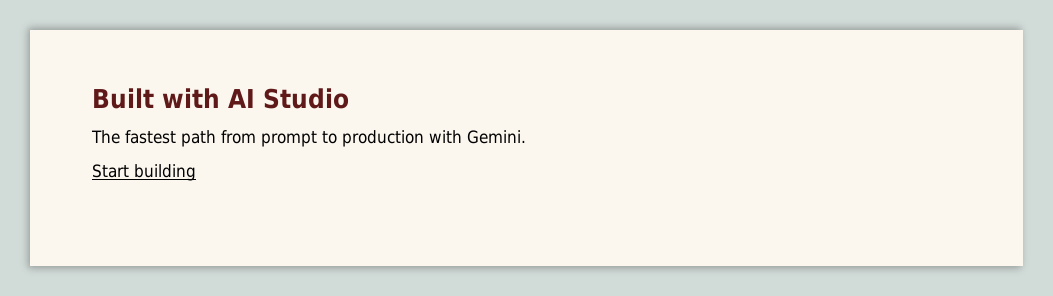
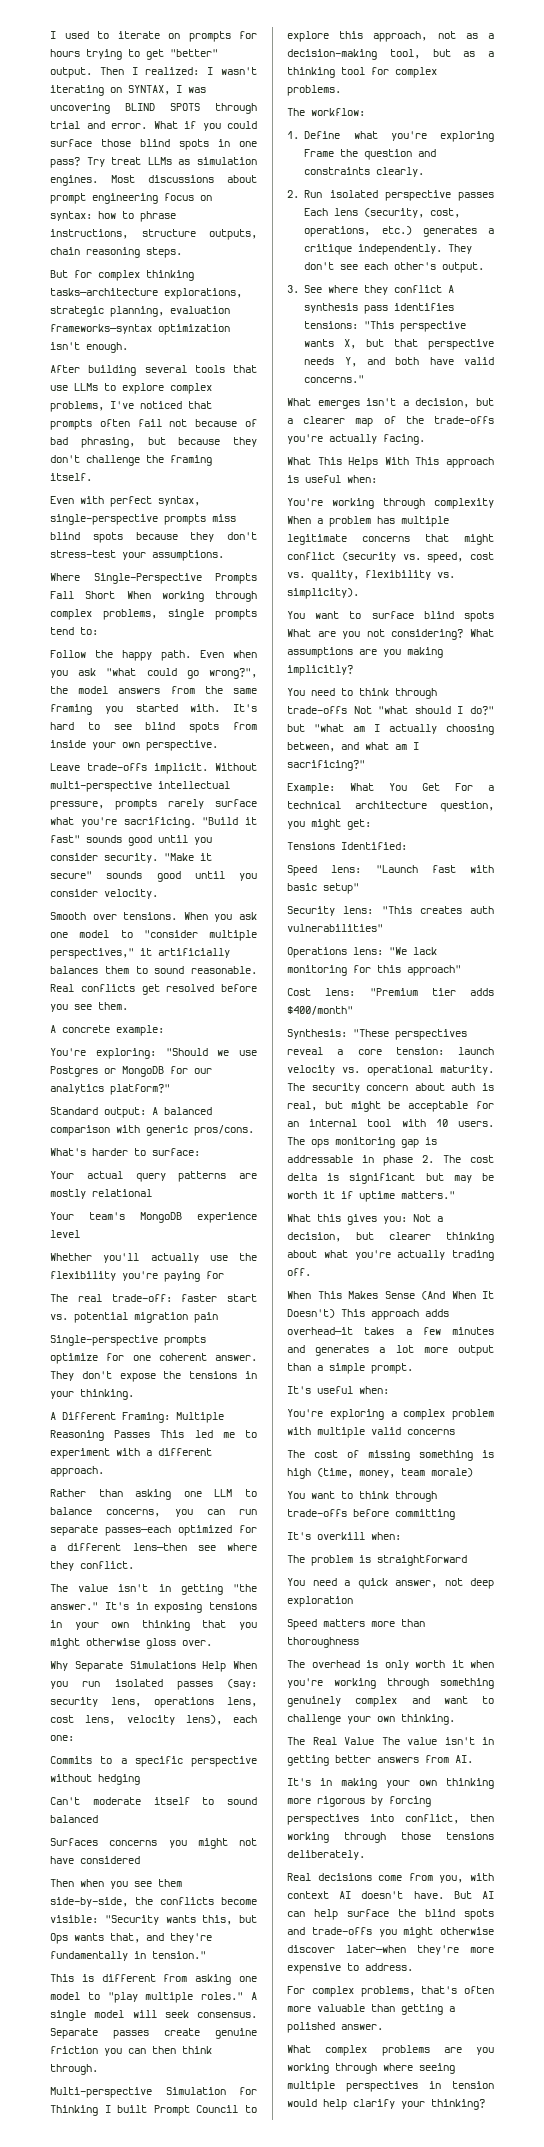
- Built with AI Studio
- The fastest path from prompt to production with Gemini.
- Start building
+ I used to iterate on prompts for hours trying to get "better" output. Then I realized: I wasn't iterating on SYNTAX, I was uncovering BLIND SPOTS through trial and error. What if you could surface those blind spots in one pass? Try treat LLMs as simulation engines. Most discussions about prompt engineering focus on syntax: how to phrase instructions, structure outputs, chain reasoning steps.
+ But for complex thinking tasks—architecture explorations, strategic planning, evaluation frameworks—syntax optimization isn't enough.
+ After building several tools that use LLMs to explore complex problems, I've noticed that prompts often fail not because of bad phrasing, but because they don't challenge the framing itself.
+ Even with perfect syntax, single-perspective prompts miss blind spots because they don't stress-test your assumptions.
+ Where Single-Perspective Prompts Fall Short When working through complex problems, single prompts tend to:
+ Follow the happy path. Even when you ask "what could go wrong?", the model answers from the same framing you started with. It's hard to see blind spots from inside your own perspective.
+ Leave trade-offs implicit. Without multi-perspective intellectual pressure, prompts rarely surface what you're sacrificing. "Build it fast" sounds good until you consider security. "Make it secure" sounds good until you consider velocity.
+ Smooth over tensions. When you ask one model to "consider multiple perspectives," it artificially balances them to sound reasonable. Real conflicts get resolved before you see them.
+ A concrete example:
+ You're exploring: "Should we use Postgres or MongoDB for our analytics platform?"
+ Standard output: A balanced comparison with generic pros/cons.
+ What's harder to surface:
+ Your actual query patterns are mostly relational
+ Your team's MongoDB experience level
+ Whether you'll actually use the flexibility you're paying for
+ The real trade-off: faster start vs. potential migration pain
+ Single-perspective prompts optimize for one coherent answer. They don't expose the tensions in your thinking.
+ A Different Framing: Multiple Reasoning Passes This led me to experiment with a different approach.
+ Rather than asking one LLM to balance concerns, you can run separate passes—each optimized for a different lens—then see where they conflict.
+ The value isn't in getting "the answer." It's in exposing tensions in your own thinking that you might otherwise gloss over.
+ Why Separate Simulations Help When you run isolated passes (say: security lens, operations lens, cost lens, velocity lens), each one:
+ Commits to a specific perspective without hedging
+ Can't moderate itself to sound balanced
+ Surfaces concerns you might not have considered
+ Then when you see them side-by-side, the conflicts become visible: "Security wants this, but Ops wants that, and they're fundamentally in tension."
+ This is different from asking one model to "play multiple roles." A single model will seek consensus. Separate passes create genuine friction you can then think through.
+ Multi-perspective Simulation for Thinking I built Prompt Council to explore this approach, not as a decision-making tool, but as a thinking tool for complex problems.
+ The workflow:
+ 1. Define what you're exploring Frame the question and constraints clearly.
+ 2. Run isolated perspective passes Each lens (security, cost, operations, etc.) generates a critique independently. They don't see each other's output.
+ 3. See where they conflict A synthesis pass identifies tensions: "This perspective wants X, but that perspective needs Y, and both have valid concerns."
+ What emerges isn't a decision, but a clearer map of the trade-offs you're actually facing.
+ What This Helps With This approach is useful when:
+ You're working through complexity When a problem has multiple legitimate concerns that might conflict (security vs. speed, cost vs. quality, flexibility vs. simplicity).
+ You want to surface blind spots What are you not considering? What assumptions are you making implicitly?
+ You need to think through trade-offs Not "what should I do?" but "what am I actually choosing between, and what am I sacrificing?"
+ Example: What You Get For a technical architecture question, you might get:
+ Tensions Identified:
+ Speed lens: "Launch fast with basic setup"
+ Security lens: "This creates auth vulnerabilities"
+ Operations lens: "We lack monitoring for this approach"
+ Cost lens: "Premium tier adds $400/month"
+ Synthesis: "These perspectives reveal a core tension: launch velocity vs. operational maturity. The security concern about auth is real, but might be acceptable for an internal tool with 10 users. The ops monitoring gap is addressable in phase 2. The cost delta is significant but may be worth it if uptime matters."
+ What this gives you: Not a decision, but clearer thinking about what you're actually trading off.
+ When This Makes Sense (And When It Doesn't) This approach adds overhead—it takes a few minutes and generates a lot more output than a simple prompt.
+ It's useful when:
+ You're exploring a complex problem with multiple valid concerns
+ The cost of missing something is high (time, money, team morale)
+ You want to think through trade-offs before committing
+ It's overkill when:
+ The problem is straightforward
+ You need a quick answer, not deep exploration
+ Speed matters more than thoroughness
+ The overhead is only worth it when you're working through something genuinely complex and want to challenge your own thinking.
+ The Real Value The value isn't in getting better answers from AI.
+ It's in making your own thinking more rigorous by forcing perspectives into conflict, then working through those tensions deliberately.
+ Real decisions come from you, with context AI doesn't have. But AI can help surface the blind spots and trade-offs you might otherwise discover later—when they're more expensive to address.
+ For complex problems, that's often more valuable than getting a polished answer.
+ What complex problems are you working through where seeing multiple perspectives in tension would help clarify your thinking?

